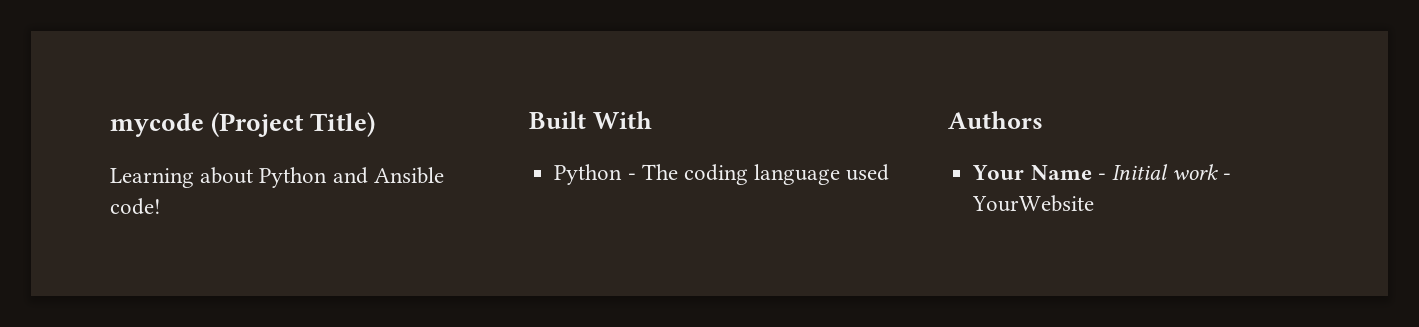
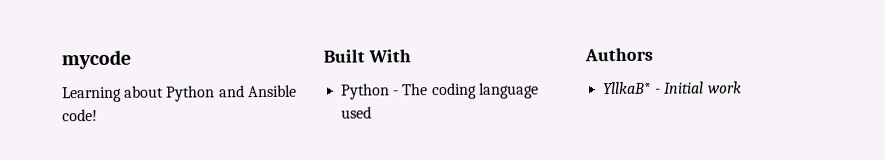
- mycode (Project Title)
+ mycode
- Your Name - Initial work - YourWebsite
+ YllkaB* - Initial work

